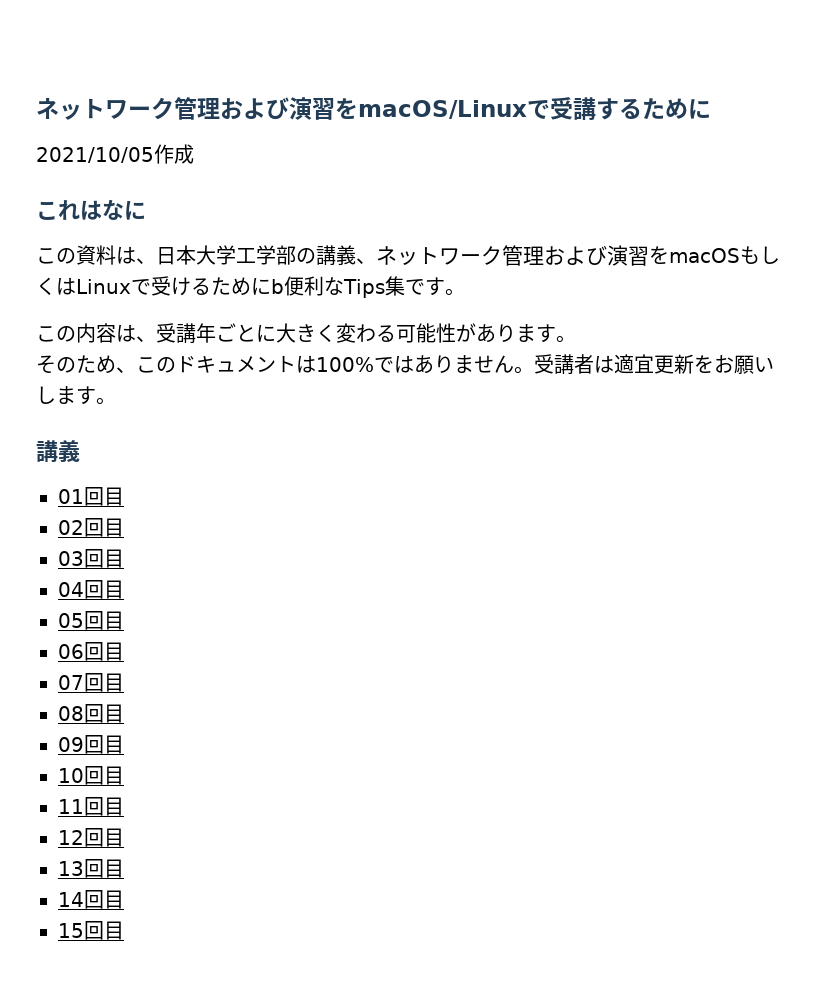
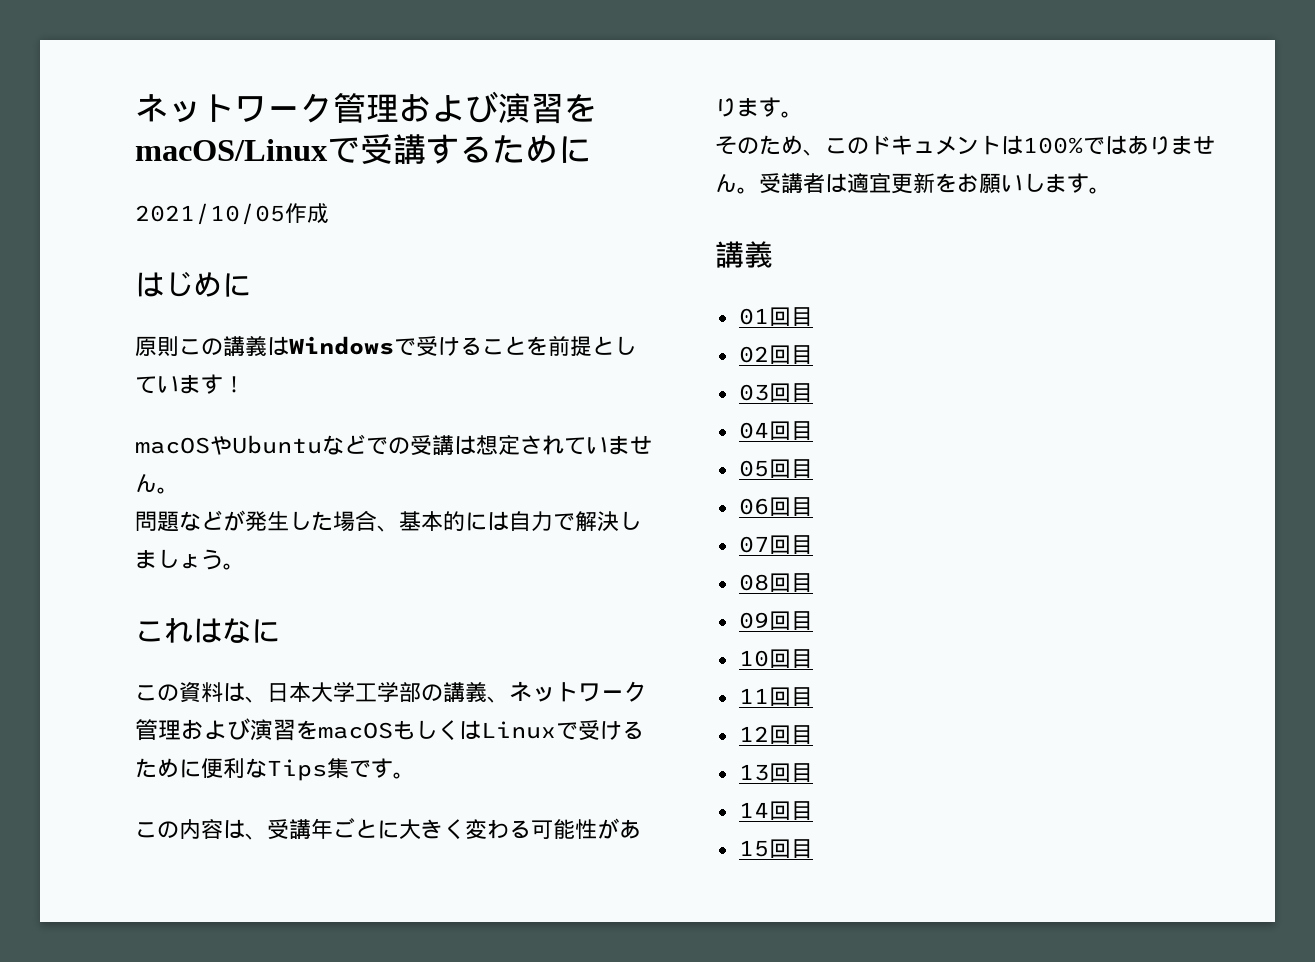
+ はじめに
+ 原則この講義はWindowsで受けることを前提としています！
+ macOSやUbuntuなどでの受講は想定されていません。
+ 問題などが発生した場合、基本的には自力で解決しましょう。
- この資料は、日本大学工学部の講義、ネットワーク管理および演習をmacOSもしくはLinuxで受けるためにb便利なTips集です。
+ この資料は、日本大学工学部の講義、ネットワーク管理および演習をmacOSもしくはLinuxで受けるために便利なTips集です。

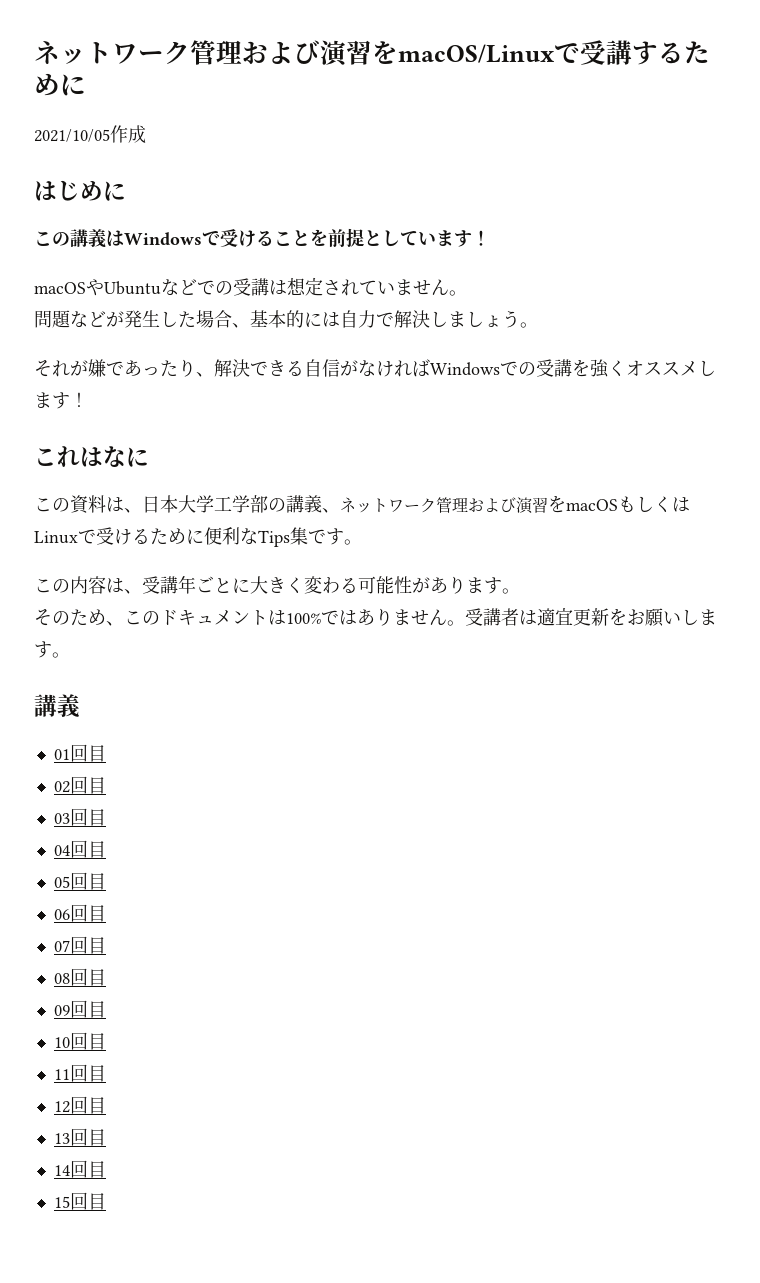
- 原則この講義はWindowsで受けることを前提としています！
+ この講義はWindowsで受けることを前提としています！
+ それが嫌であったり、解決できる自信がなければWindowsでの受講を強くオススメします！

